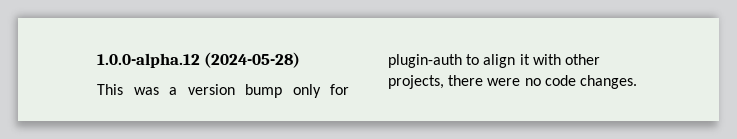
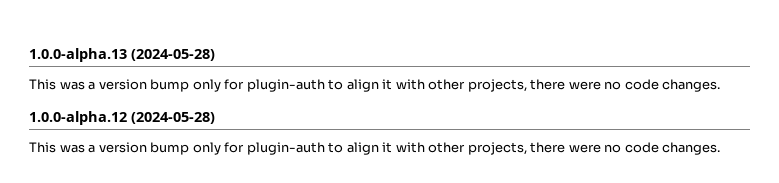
+ 1.0.0-alpha.13 (2024-05-28)
+ This was a version bump only for plugin-auth to align it with other projects, there were no code changes.

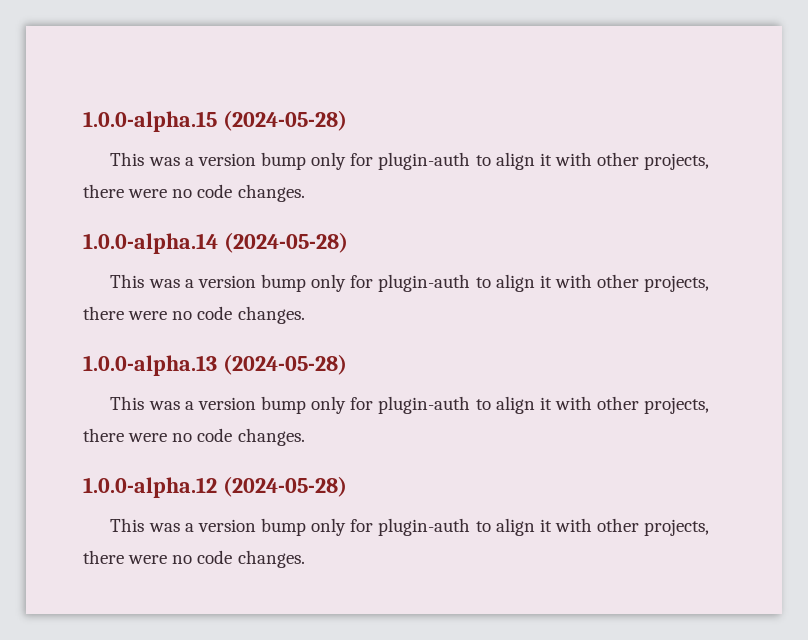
+ 1.0.0-alpha.15 (2024-05-28)
+ This was a version bump only for plugin-auth to align it with other projects, there were no code changes.
+ 1.0.0-alpha.14 (2024-05-28)
+ This was a version bump only for plugin-auth to align it with other projects, there were no code changes.

